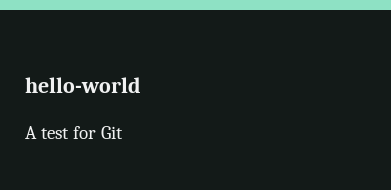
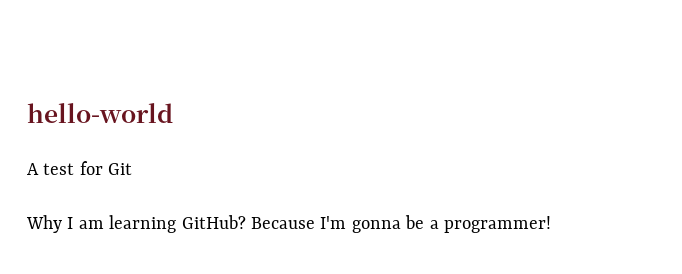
+ Why I am learning GitHub? Because I'm gonna be a programmer!

